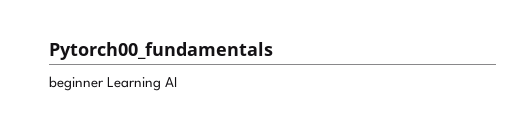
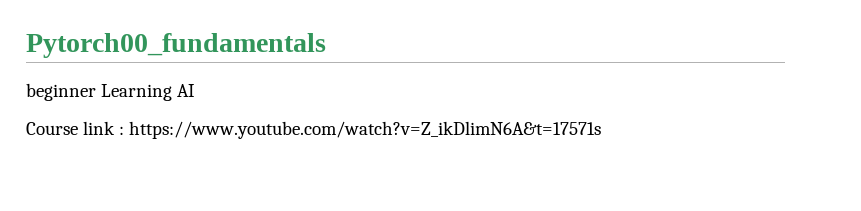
+ Course link : https://www.youtube.com/watch?v=Z_ikDlimN6A&t=17571s

